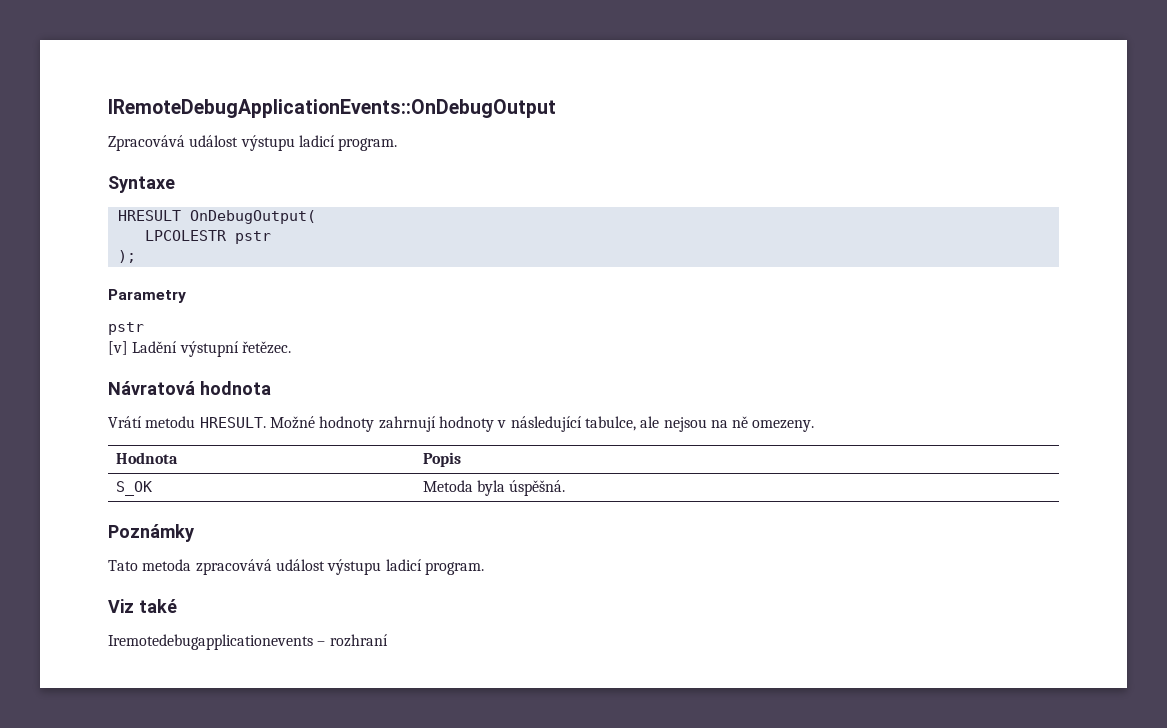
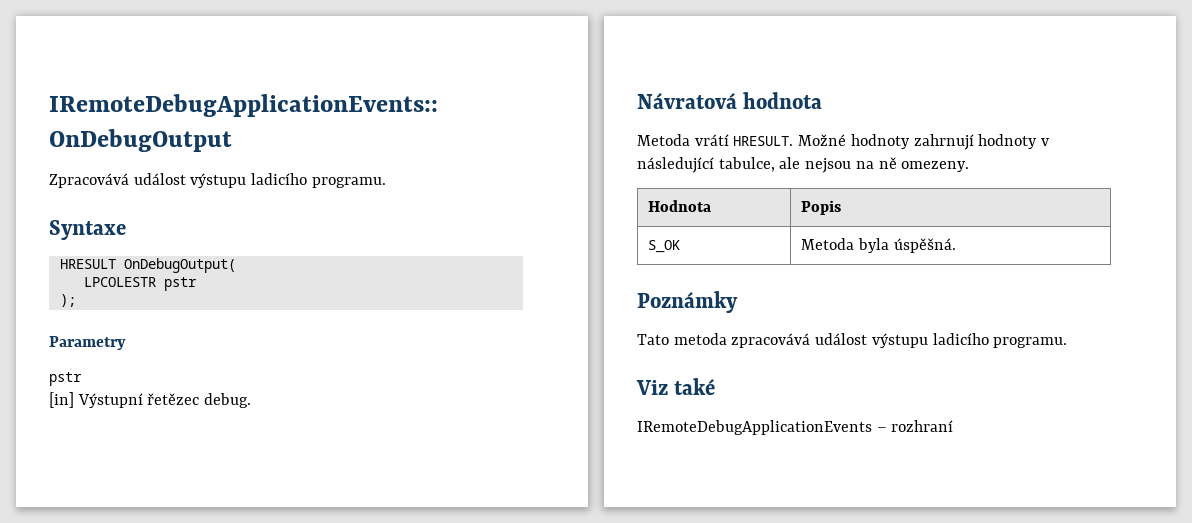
- Zpracovává událost výstupu ladicí program.
+ Zpracovává událost výstupu ladicího programu.
- [v] Ladění výstupní řetězec.
+ [in] Výstupní řetězec debug.
- Vrátí metodu HRESULT.
+ Metoda vrátí HRESULT.
- Tato metoda zpracovává událost výstupu ladicí program.
+ Tato metoda zpracovává událost výstupu ladicího programu.
- Iremotedebugapplicationevents – rozhraní
+ IRemoteDebugApplicationEvents – rozhraní

